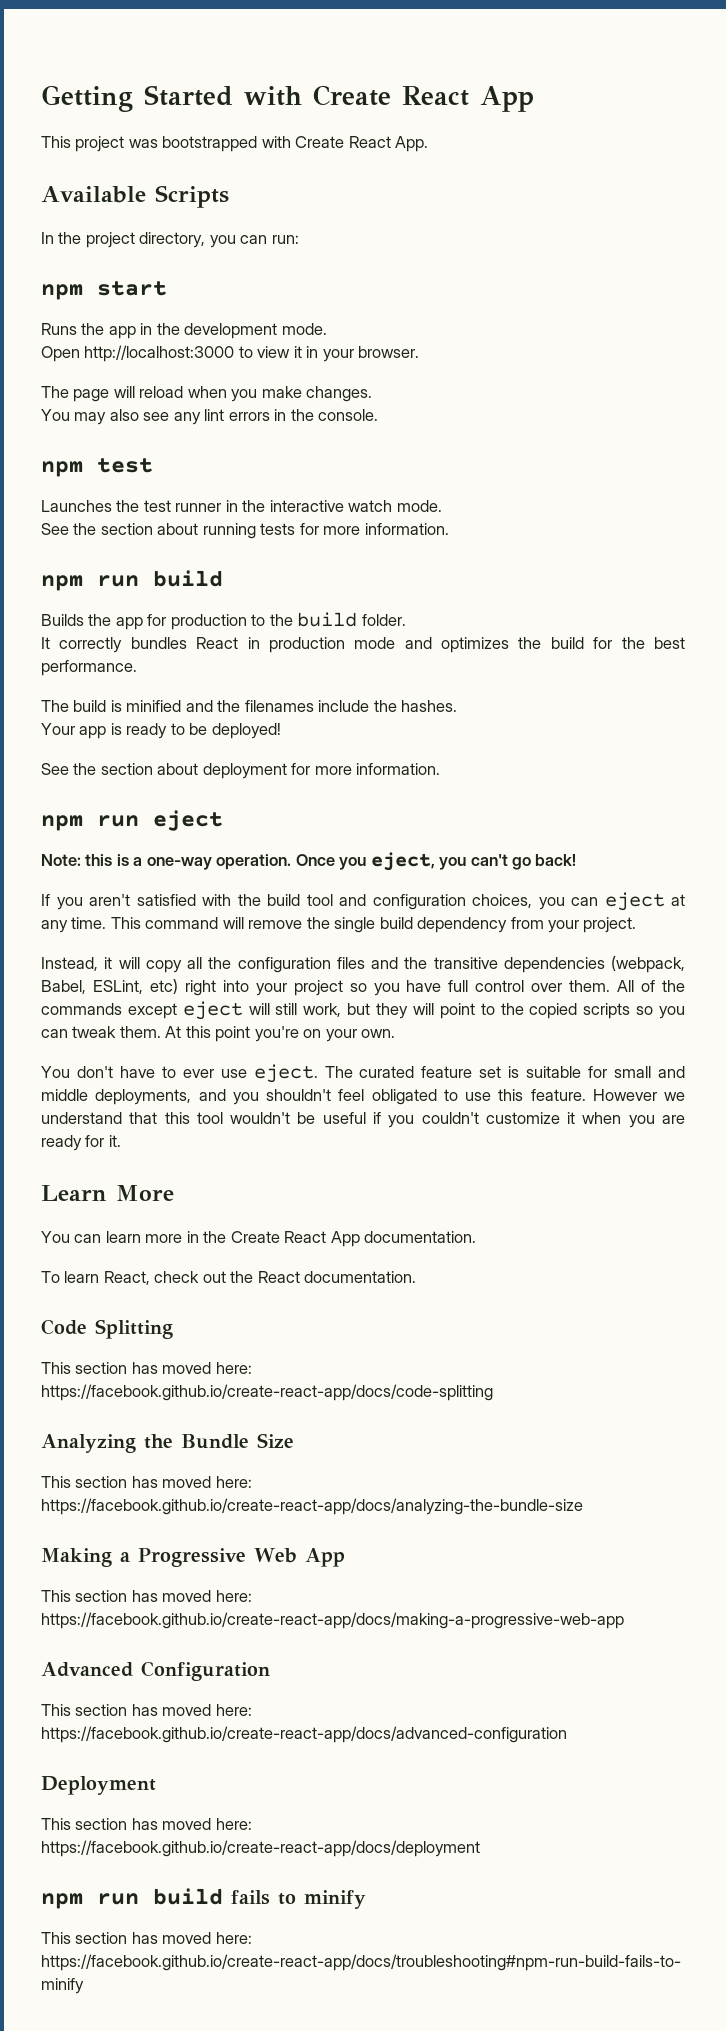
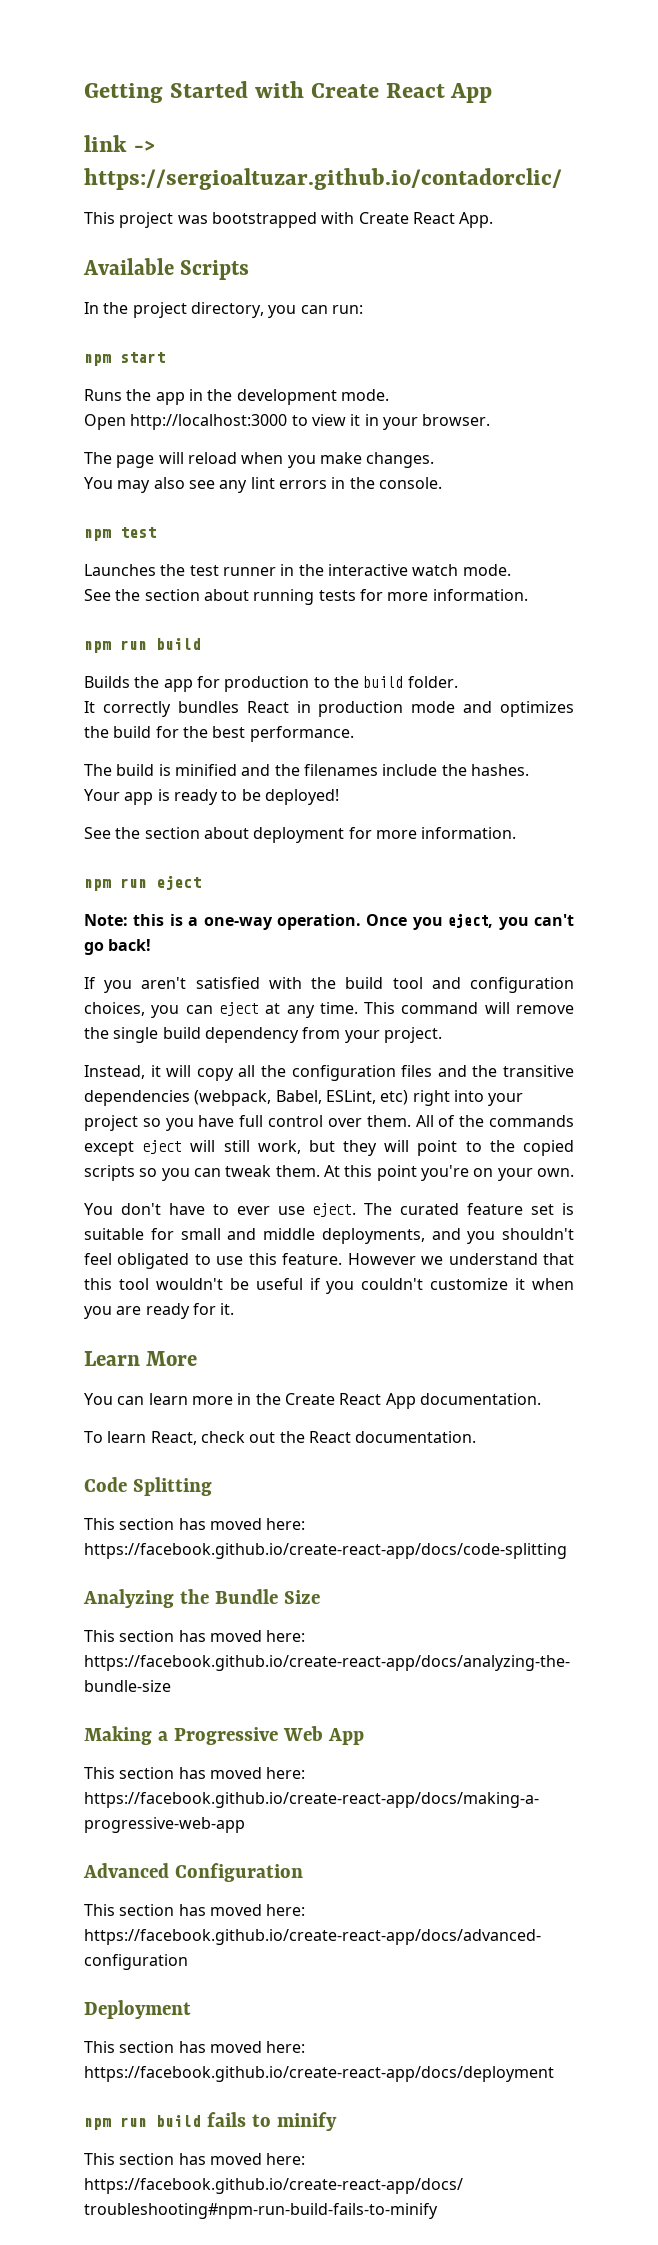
+ link -> https://sergioaltuzar.github.io/contadorclic/

